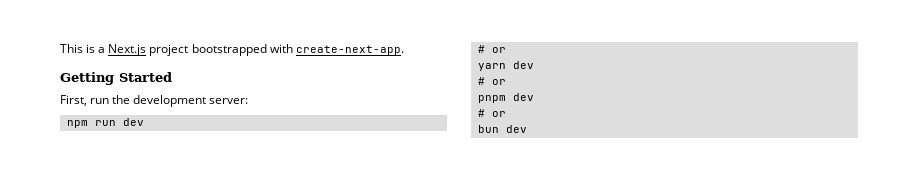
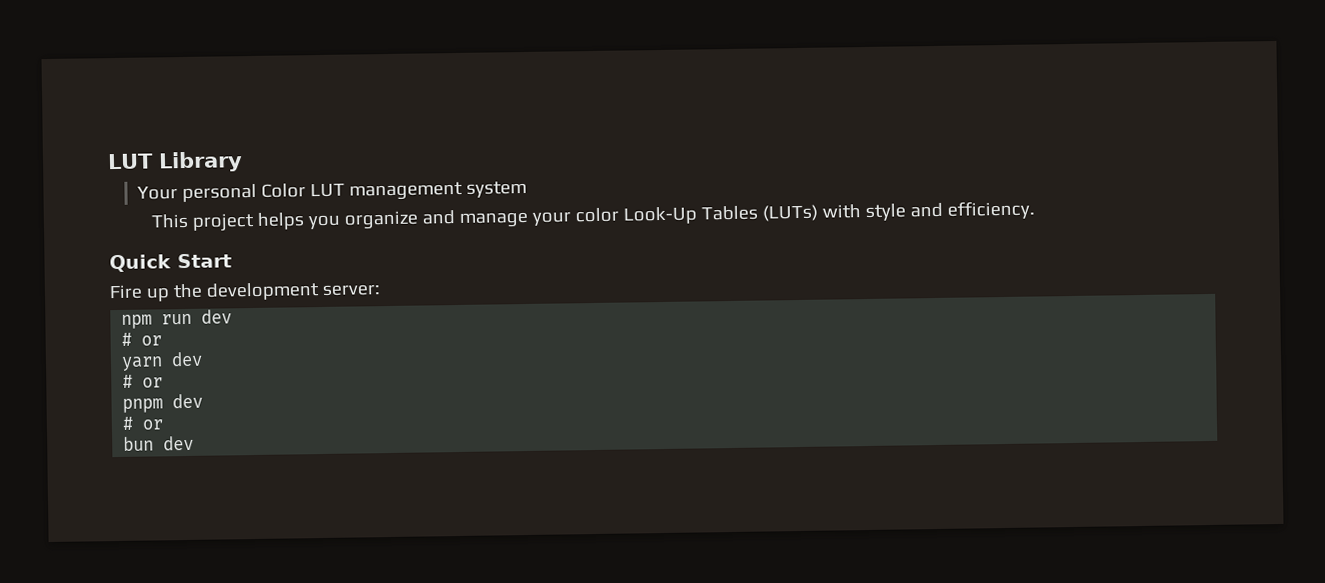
- This is a Next.js project bootstrapped with create-next-app.
- Getting Started
- First, run the development server:
+ LUT Library
+ Your personal Color LUT management system
+ This project helps you organize and manage your color Look-Up Tables (LUTs) with style and efficiency.
+ Quick Start
+ Fire up the development server:

